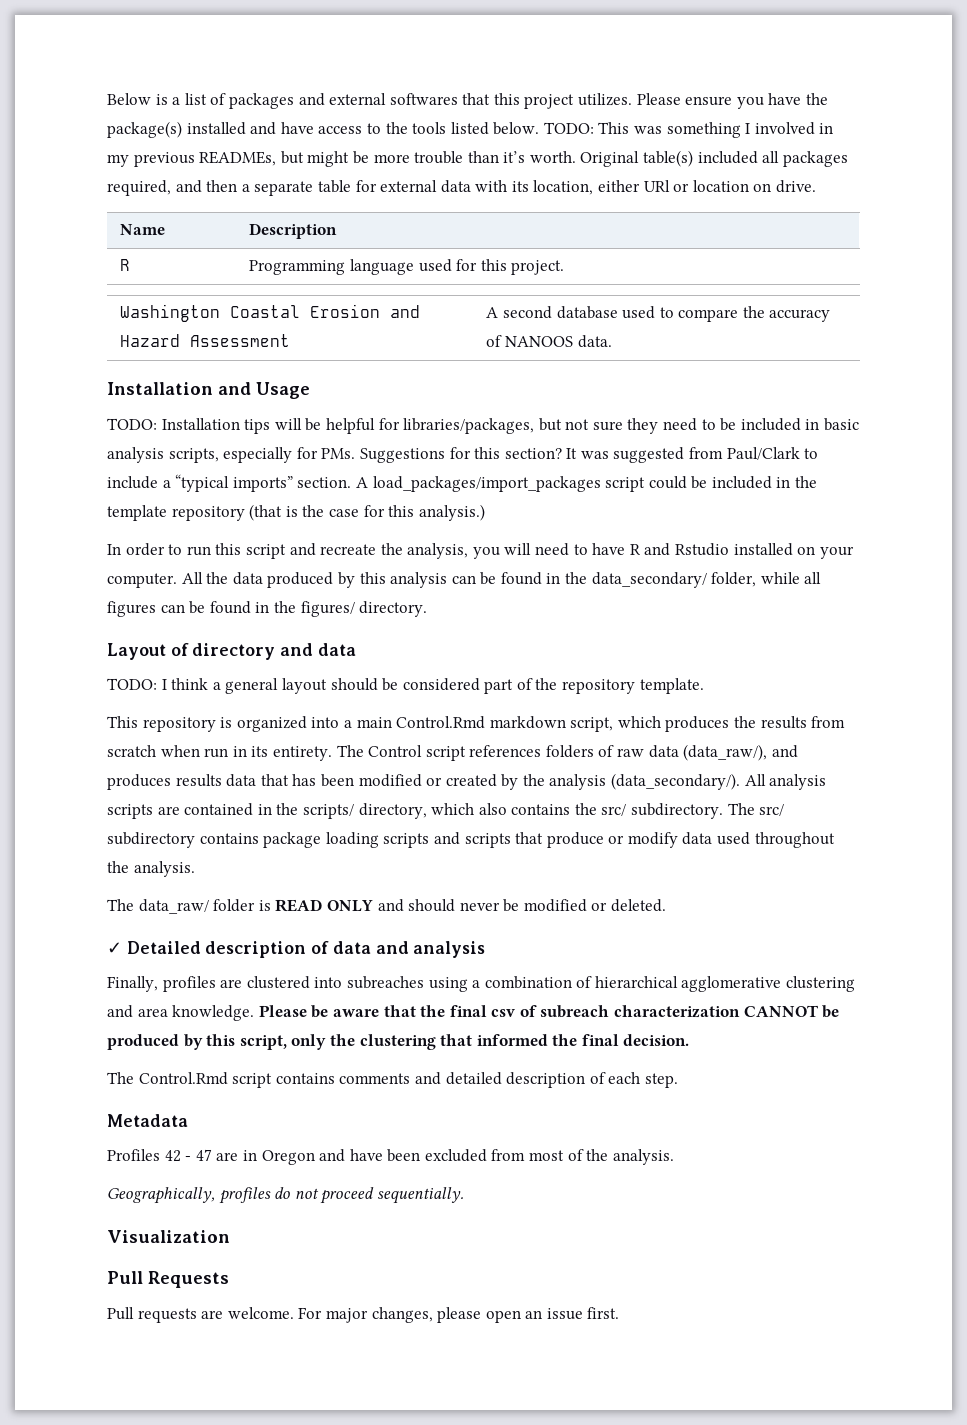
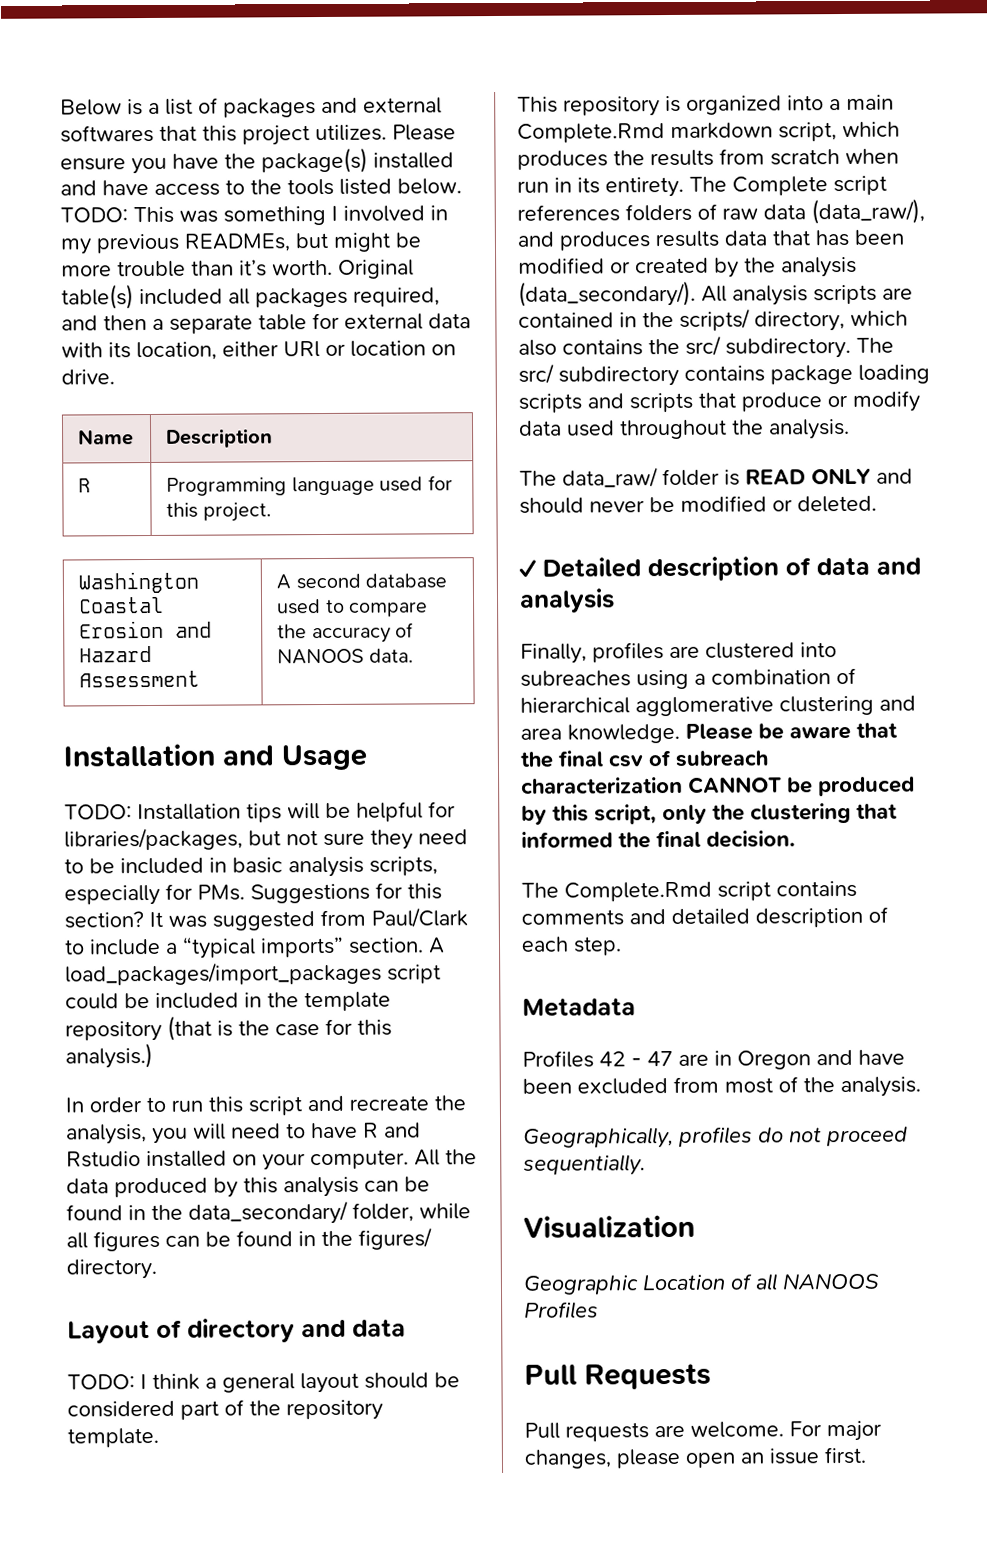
- This repository is organized into a main Control.Rmd markdown script, which produces the results from scratch when run in its entirety.
+ This repository is organized into a main Complete.Rmd markdown script, which produces the results from scratch when run in its entirety.
- The Control script references folders of raw data (data_raw/), and produces results data that has been modified or created by the analysis (data_secondary/).
+ The Complete script references folders of raw data (data_raw/), and produces results data that has been modified or created by the analysis (data_secondary/).
- The Control.Rmd script contains comments and detailed description of each step.
+ The Complete.Rmd script contains comments and detailed description of each step.
+ Geographic Location of all NANOOS Profiles

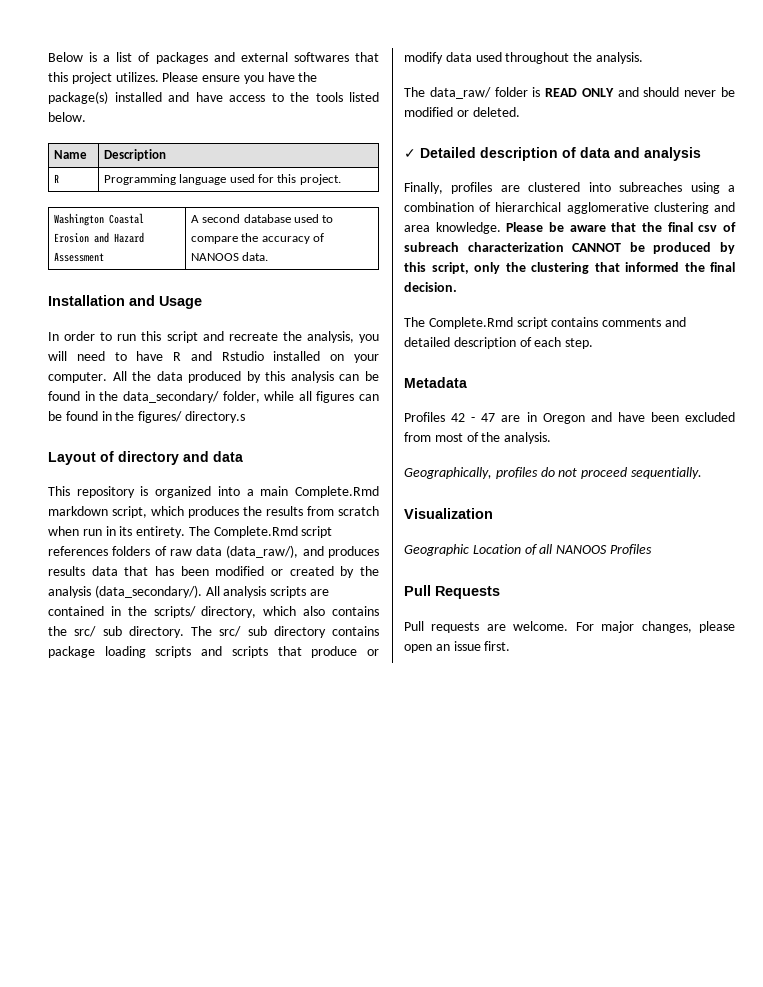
- TODO: This was something I involved in my previous READMEs, but might be more trouble than it’s worth. Original table(s) included all packages required, and then a separate table for external data with its location, either URl or location on drive.
- TODO: Installation tips will be helpful for libraries/packages, but not sure they need to be included in basic analysis scripts, especially for PMs. Suggestions for this section? It was suggested from Paul/Clark to include a “typical imports” section. A load_packages/import_packages script could be included in the template repository (that is the case for this analysis.)
- All the data produced by this analysis can be found in the data_secondary/ folder, while all figures can be found in the figures/ directory.
+ All the data produced by this analysis can be found in the data_secondary/ folder, while all figures can be found in the figures/ directory.s
- TODO: I think a general layout should be considered part of the repository template.
- The Complete script references folders of raw data (data_raw/), and produces results data that has been modified or created by the analysis (data_secondary/).
+ The Complete.Rmd script references folders of raw data (data_raw/), and produces results data that has been modified or created by the analysis (data_secondary/).
- All analysis scripts are contained in the scripts/ directory, which also contains the src/ subdirectory. The src/ subdirectory contains package loading scripts and scripts that produce or modify data used throughout the analysis.
+ All analysis scripts are contained in the scripts/ directory, which also contains the src/ sub directory. The src/ sub directory contains package loading scripts and scripts that produce or modify data used throughout the analysis.

